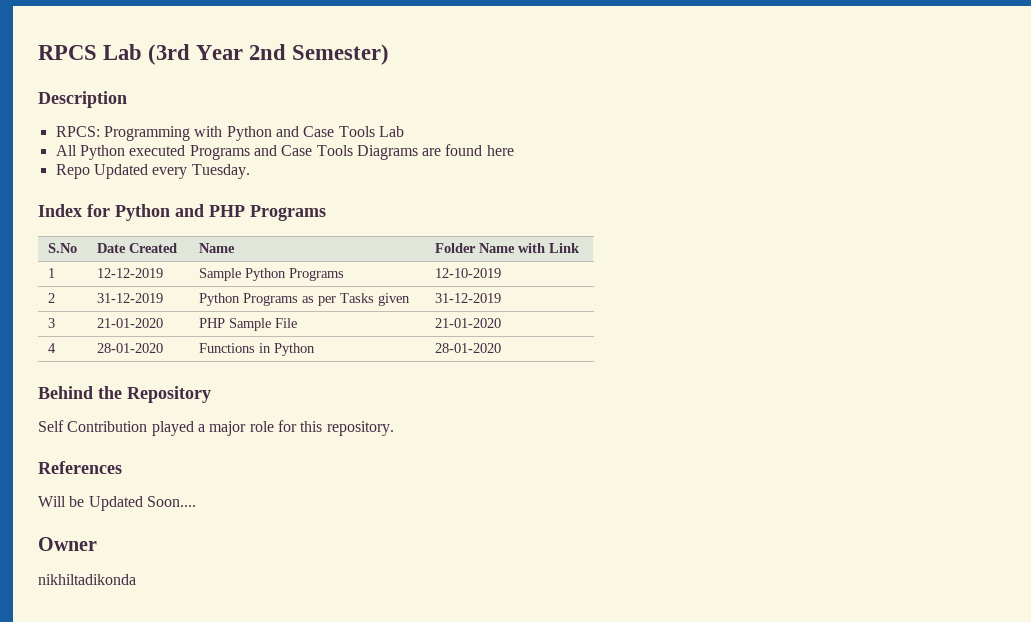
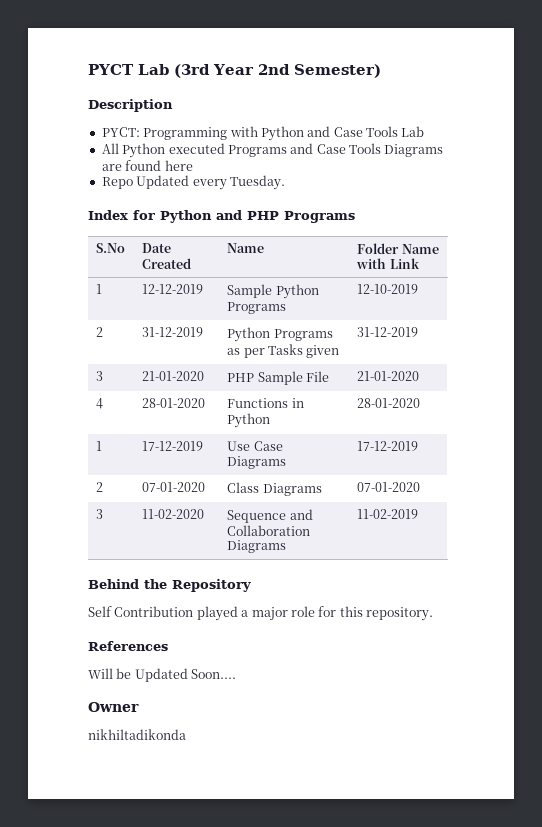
- RPCS Lab (3rd Year 2nd Semester)
+ PYCT Lab (3rd Year 2nd Semester)
- RPCS: Programming with Python and Case Tools Lab
+ PYCT: Programming with Python and Case Tools Lab
+ 1 | 17-12-2019 | Use Case Diagrams | 17-12-2019
+ 2 | 07-01-2020 | Class Diagrams | 07-01-2020
+ 3 | 11-02-2020 | Sequence and Collaboration Diagrams | 11-02-2019

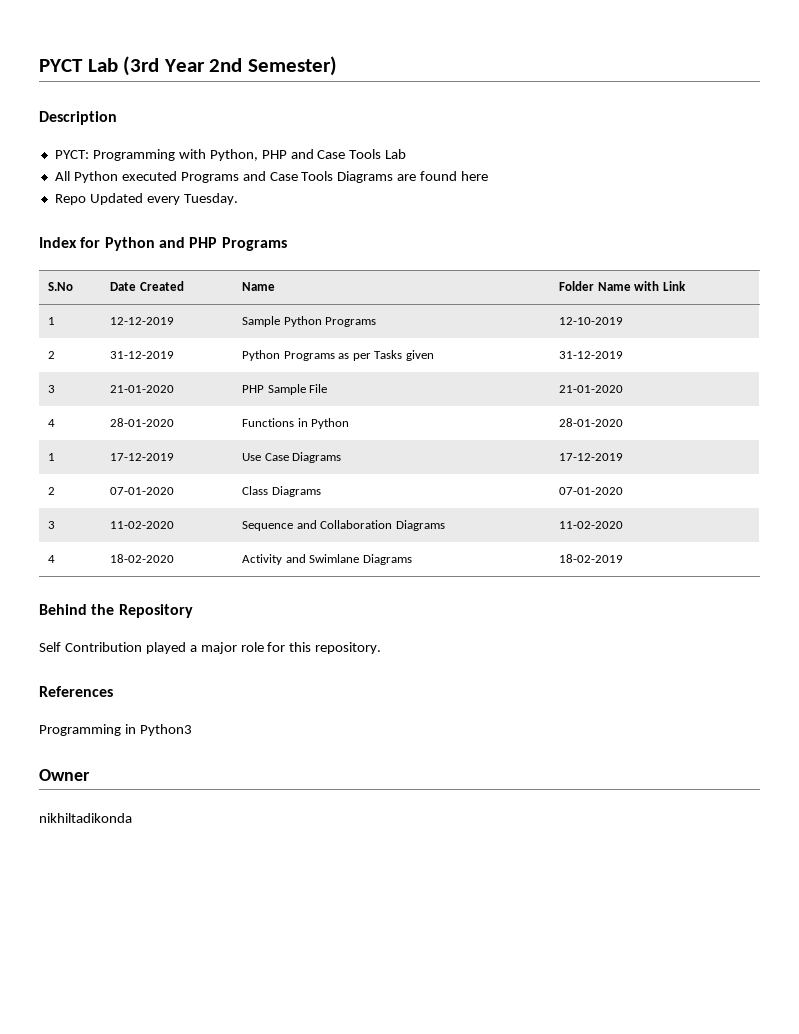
- PYCT: Programming with Python and Case Tools Lab
+ PYCT: Programming with Python, PHP and Case Tools Lab
- 3 | 11-02-2020 | Sequence and Collaboration Diagrams | 11-02-2019
+ 3 | 11-02-2020 | Sequence and Collaboration Diagrams | 11-02-2020
+ 4 | 18-02-2020 | Activity and Swimlane Diagrams | 18-02-2019
- Will be Updated Soon....
+ Programming in Python3

